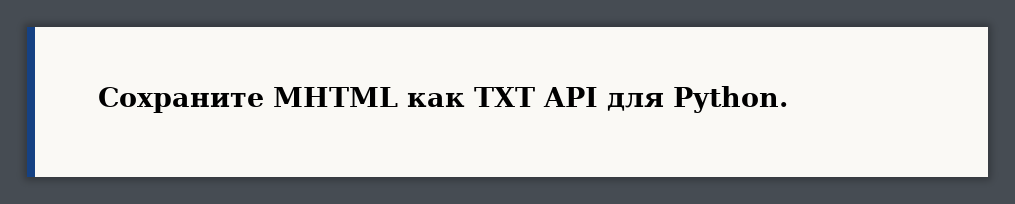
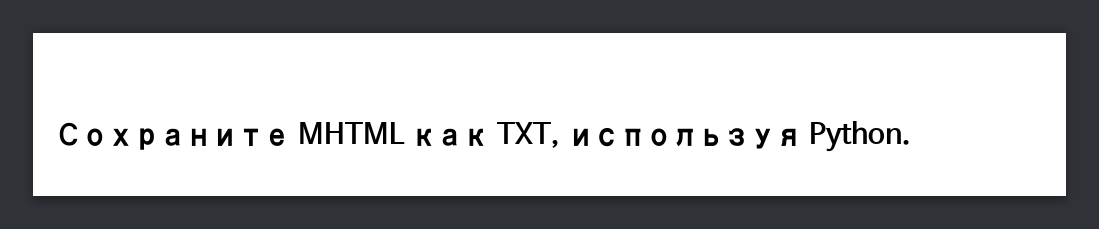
- Сохраните MHTML как TXT API для Python.
+ Сохраните MHTML как TXT, используя Python.

